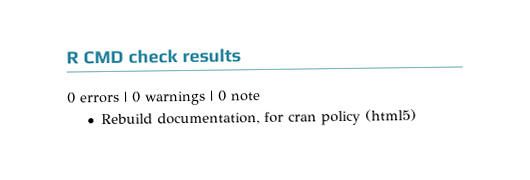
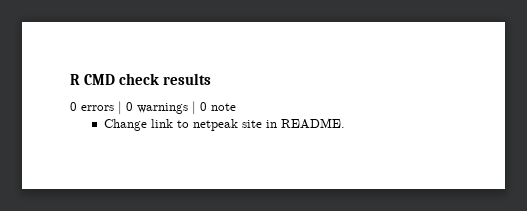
- Rebuild documentation, for cran policy (html5)
+ Change link to netpeak site in README.

